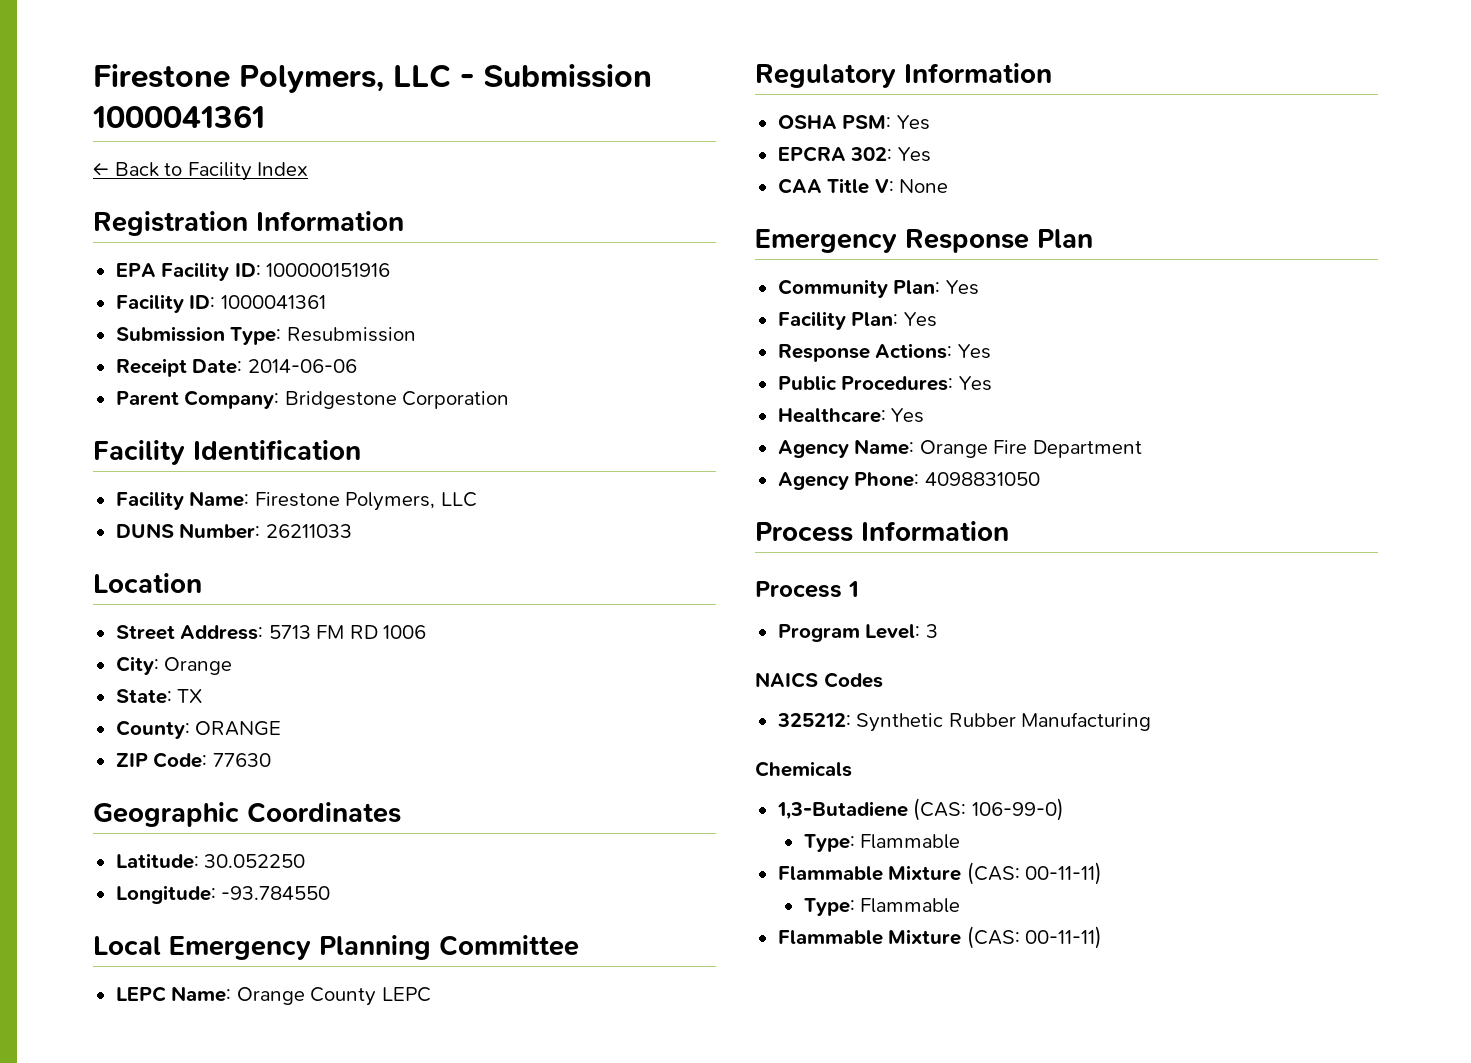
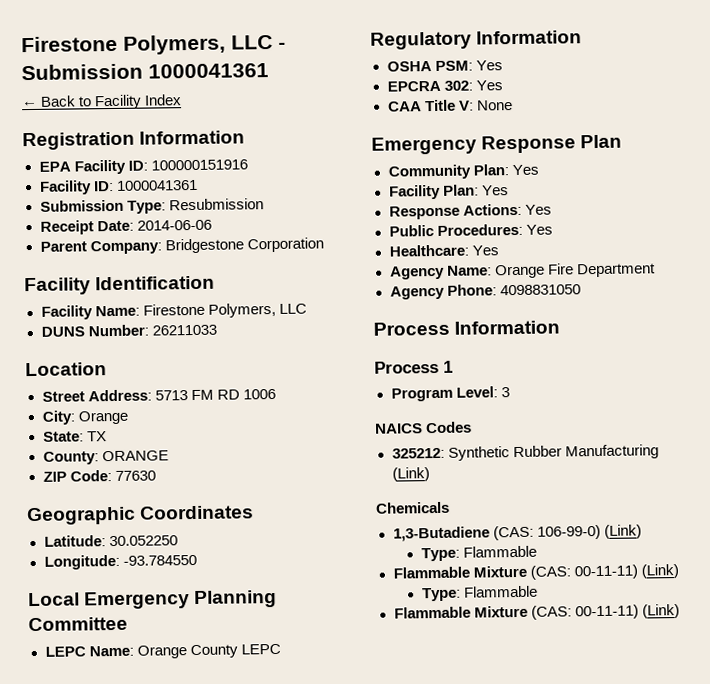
- 325212: Synthetic Rubber Manufacturing
+ 325212: Synthetic Rubber Manufacturing (Link)
- 1,3-Butadiene (CAS: 106-99-0)
+ 1,3-Butadiene (CAS: 106-99-0) (Link)
  Type: Flammable
- Flammable Mixture (CAS: 00-11-11)
+ Flammable Mixture (CAS: 00-11-11) (Link)
  Type: Flammable
- Flammable Mixture (CAS: 00-11-11)
+ Flammable Mixture (CAS: 00-11-11) (Link)

